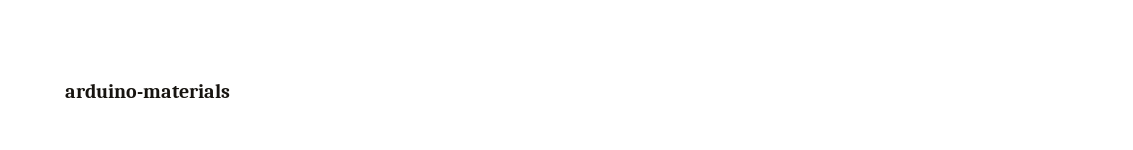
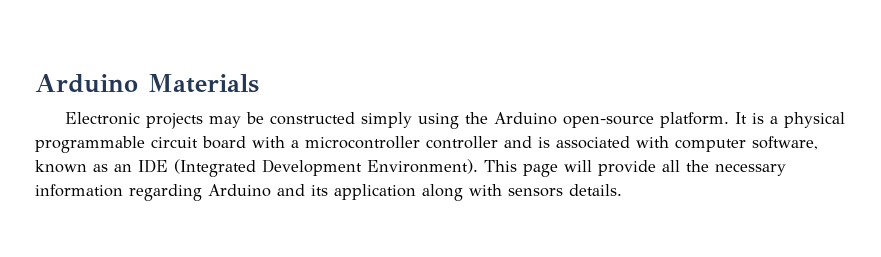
- arduino-materials
+ Arduino Materials
+ Electronic projects may be constructed simply using the Arduino open-source platform. It is a physical programmable circuit board with a microcontroller controller and is associated with computer software, known as an IDE (Integrated Development Environment). This page will provide all the necessary information regarding Arduino and its application along with sensors details.

